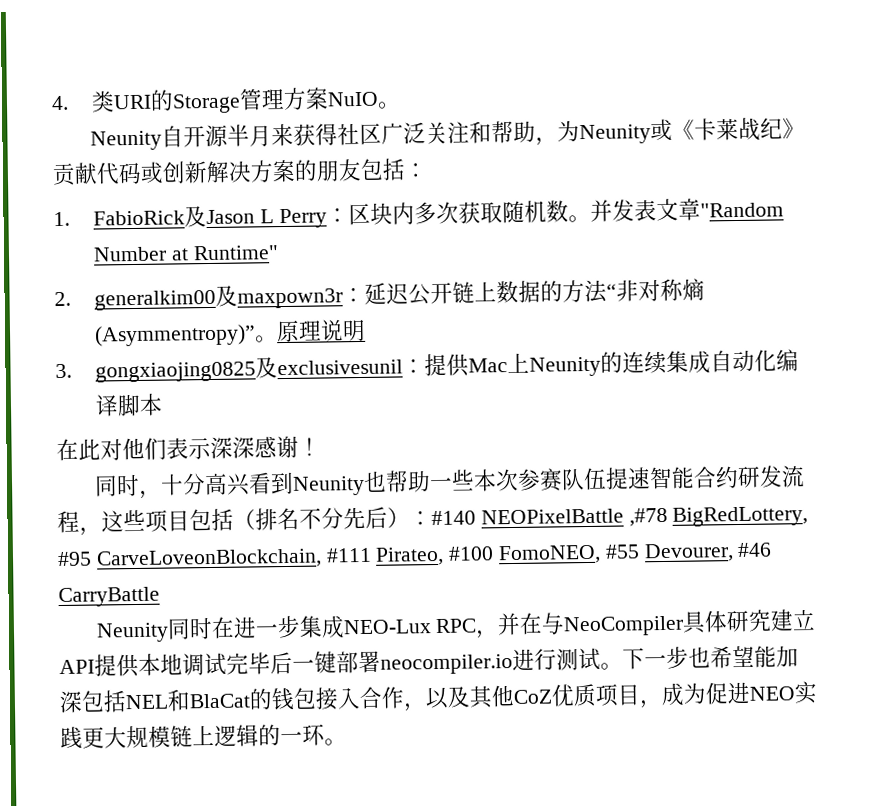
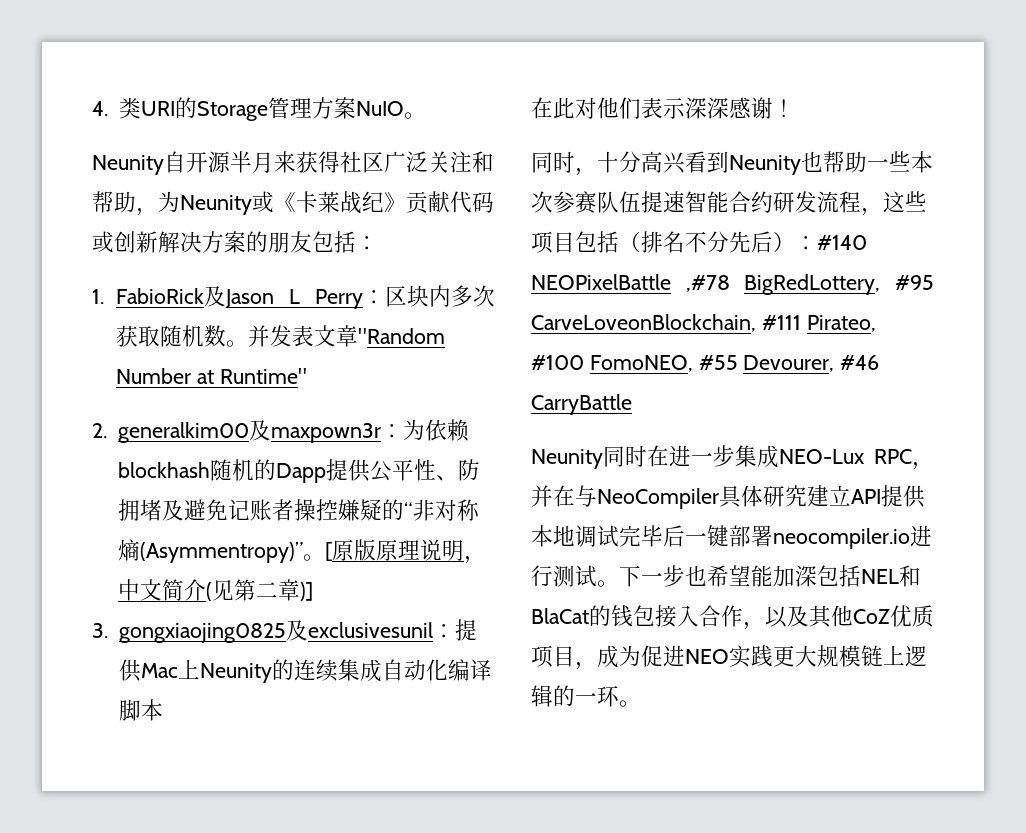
- 2. generalkim00及maxpown3r：延迟公开链上数据的方法“非对称熵(Asymmentropy)”。
+ 2. generalkim00及maxpown3r：为依赖blockhash随机的Dapp提供公平性、防拥堵及避免记账者操控嫌疑的“非对称熵(Asymmentropy)”。
- 原理说明
+ [原版原理说明，中文简介(见第二章)]

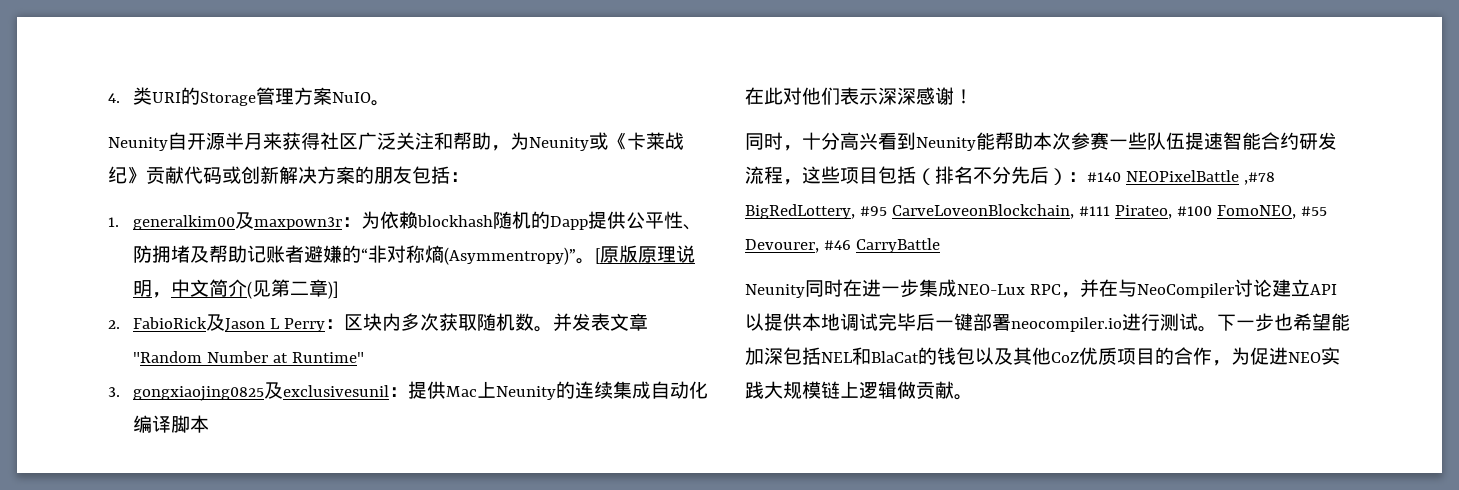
- 1. FabioRick及Jason L Perry：区块内多次获取随机数。
+ 1. generalkim00及maxpown3r：为依赖blockhash随机的Dapp提供公平性、防拥堵及帮助记账者避嫌的“非对称熵(Asymmentropy)”。[原版原理说明，中文简介(见第二章)]
+ 2. FabioRick及Jason L Perry：区块内多次获取随机数。
- 2. generalkim00及maxpown3r：为依赖blockhash随机的Dapp提供公平性、防拥堵及避免记账者操控嫌疑的“非对称熵(Asymmentropy)”。[原版原理说明，中文简介(见第二章)]
- 同时，十分高兴看到Neunity也帮助一些本次参赛队伍提速智能合约研发流程，这些项目包括（排名不分先后）：#140 NEOPixelBattle ,#78 BigRedLottery, #95 CarveLoveonBlockchain, #111 Pirateo, #100 FomoNEO, #55 Devourer, #46 CarryBattle
+ 同时，十分高兴看到Neunity能帮助本次参赛一些队伍提速智能合约研发流程，这些项目包括（排名不分先后）：#140 NEOPixelBattle ,#78 BigRedLottery, #95 CarveLoveonBlockchain, #111 Pirateo, #100 FomoNEO, #55 Devourer, #46 CarryBattle
- Neunity同时在进一步集成NEO-Lux RPC，并在与NeoCompiler具体研究建立API提供本地调试完毕后一键部署neocompiler.io进行测试。
+ Neunity同时在进一步集成NEO-Lux RPC，并在与NeoCompiler讨论建立API以提供本地调试完毕后一键部署neocompiler.io进行测试。
- 下一步也希望能加深包括NEL和BlaCat的钱包接入合作，以及其他CoZ优质项目，成为促进NEO实践更大规模链上逻辑的一环。
+ 下一步也希望能加深包括NEL和BlaCat的钱包以及其他CoZ优质项目的合作，为促进NEO实践大规模链上逻辑做贡献。

